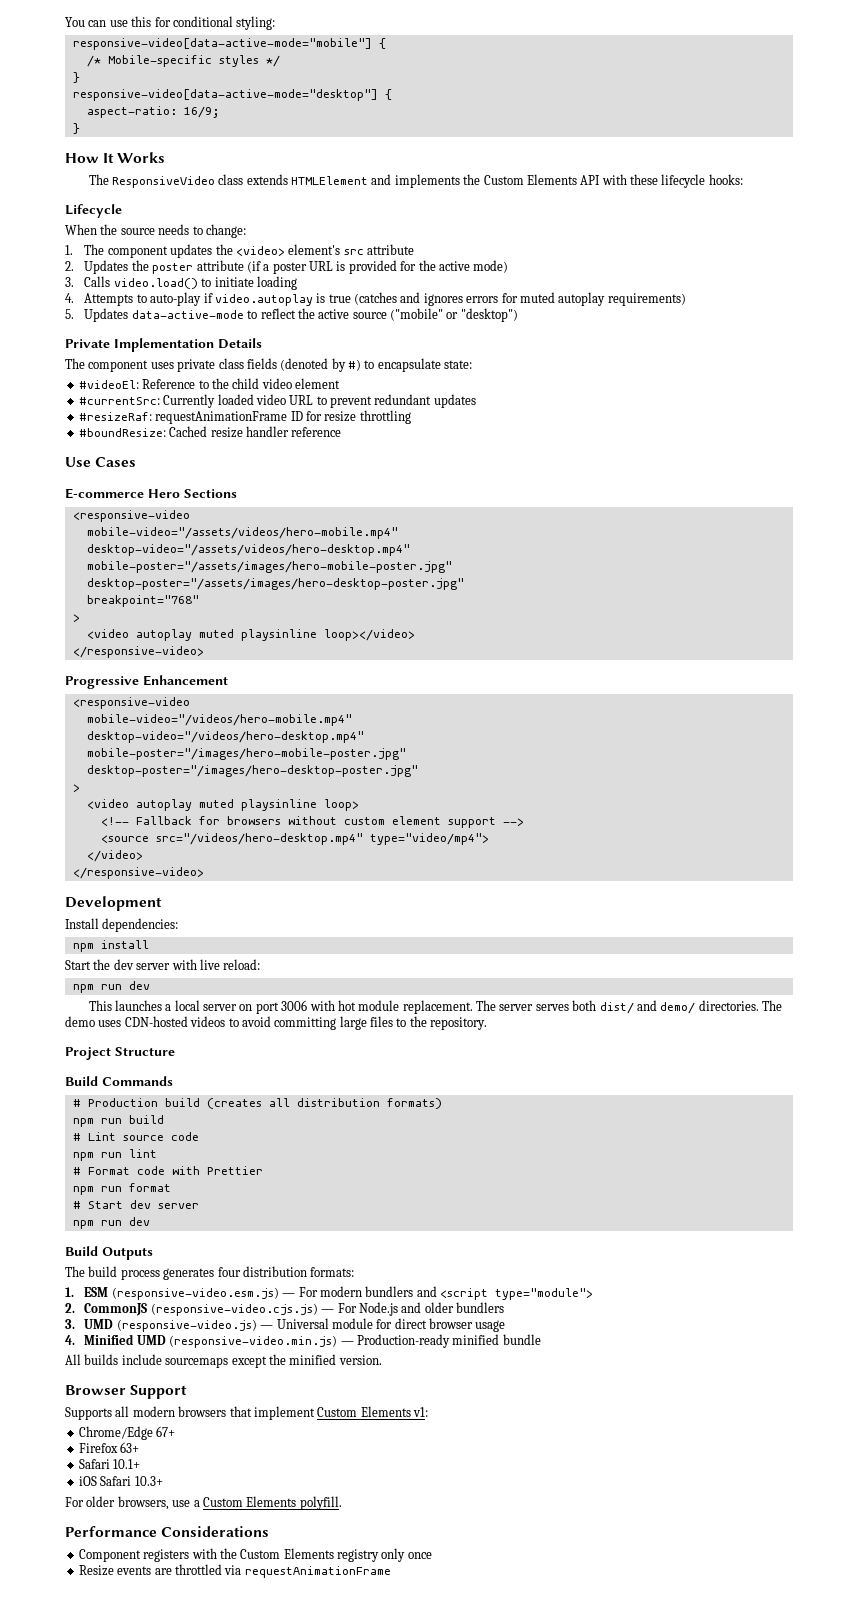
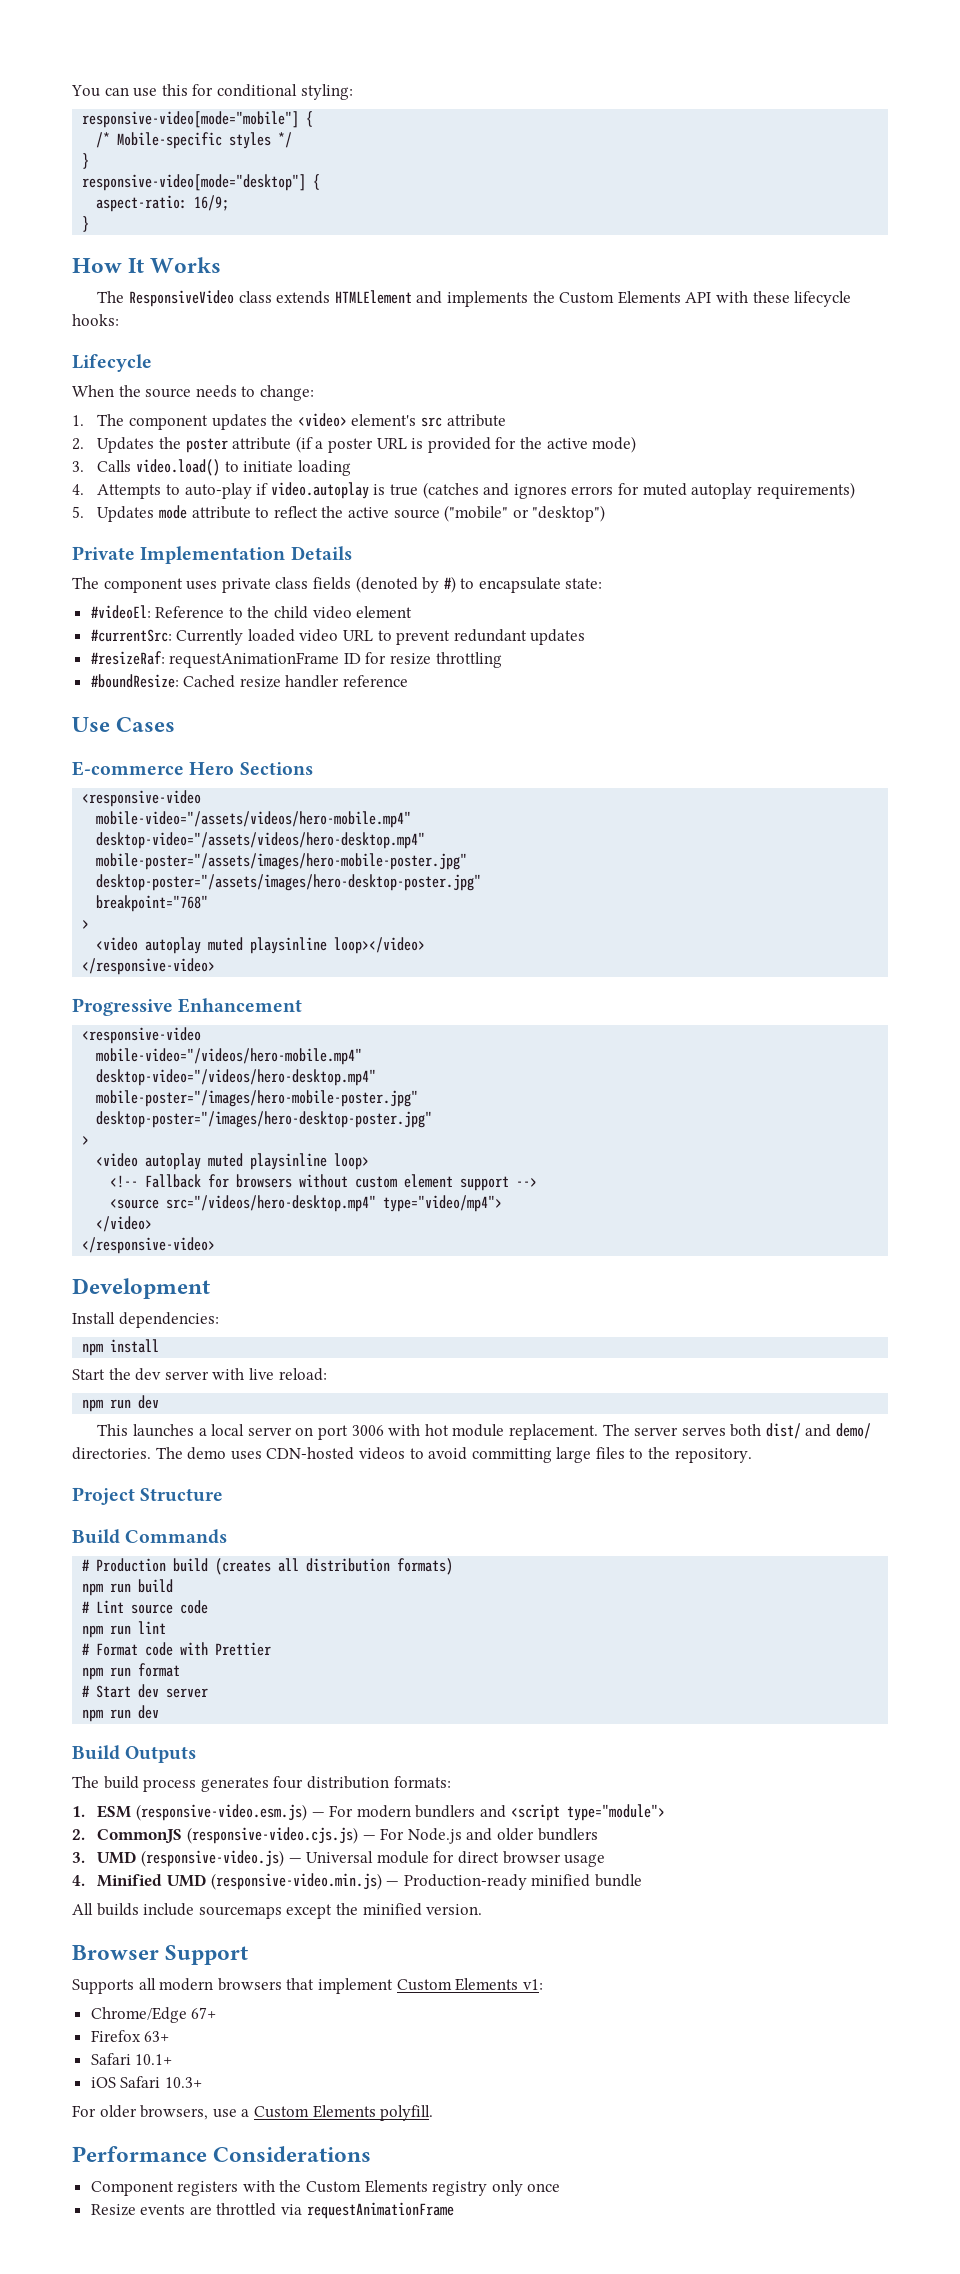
- responsive-video[data-active-mode="mobile"] {
+ responsive-video[mode="mobile"] {
- responsive-video[data-active-mode="desktop"] {
+ responsive-video[mode="desktop"] {
- 5. Updates data-active-mode to reflect the active source ("mobile" or "desktop")
+ 5. Updates mode attribute to reflect the active source ("mobile" or "desktop")

